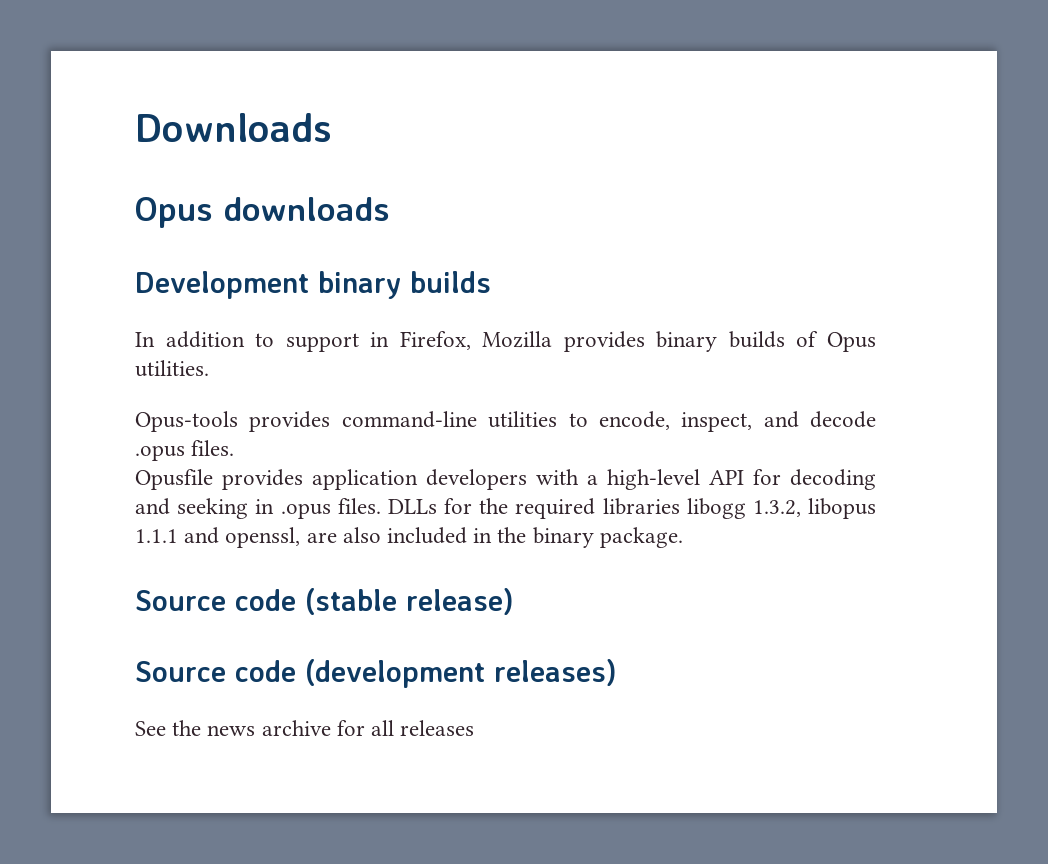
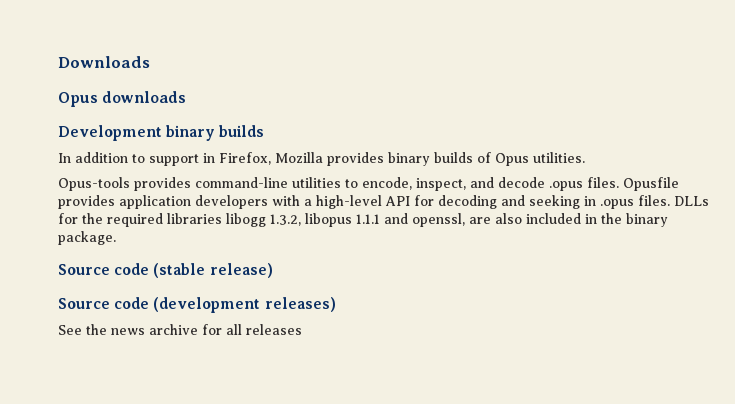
- Opus-tools provides command-line utilities to encode, inspect, and decode .opus files.
- Opusfile provides application developers with a high-level API for decoding and seeking in .opus files.
+ Opus-tools provides command-line utilities to encode, inspect, and decode .opus files. Opusfile provides application developers with a high-level API for decoding and seeking in .opus files.

